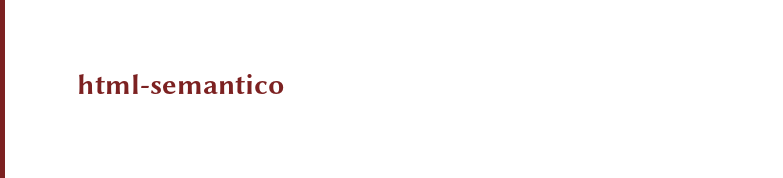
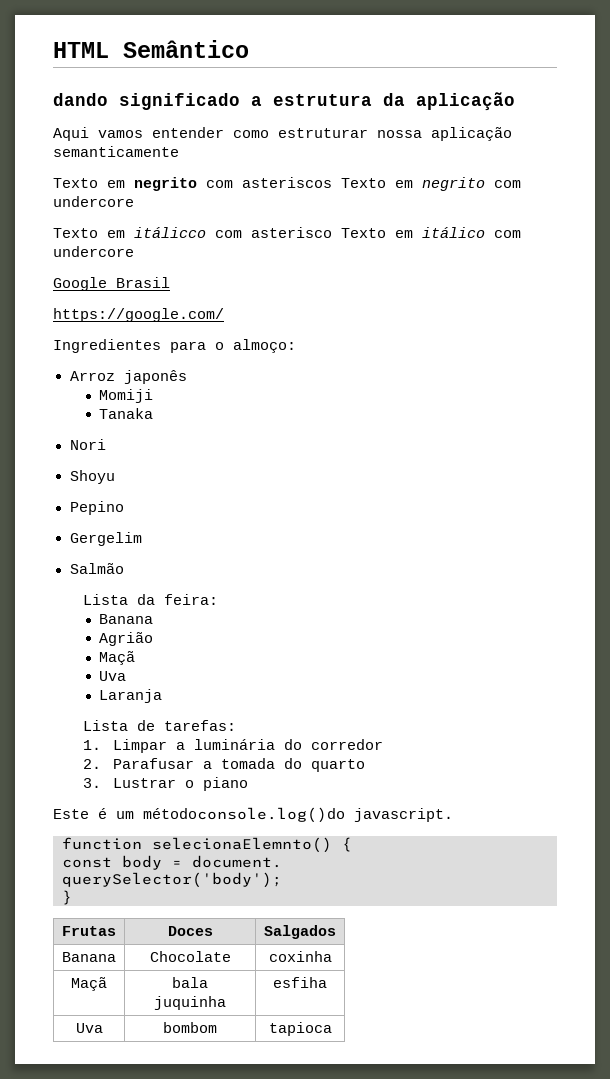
- html-semantico
+ HTML Semântico
+ dando significado a estrutura da aplicação
+ Aqui vamos entender como estruturar nossa aplicação semanticamente
+ Texto em negrito com asteriscos Texto em negrito com undercore
+ Texto em itálicco com asterisco Texto em itálico com undercore
+ Google Brasil
+ https://google.com/
+ Ingredientes para o almoço:
+ Arroz japonês
+ Momiji
+ Tanaka
+ Nori
+ Shoyu
+ Pepino
+ Gergelim
+ Salmão
+ Lista da feira:
+ Banana
+ Agrião
+ Maçã
+ Uva
+ Laranja
+ Lista de tarefas:
+ 1. Limpar a luminária do corredor
+ 2. Parafusar a tomada do quarto
+ 3. Lustrar o piano
+ Este é um métodoconsole.log()do javascript.
+ function selecionaElemnto() {
+ const body = document.
+ querySelector('body');
+ }
+ Frutas | Doces | Salgados
+ Banana | Chocolate | coxinha
+ Maçã | bala juquinha | esfiha
+ Uva | bombom | tapioca

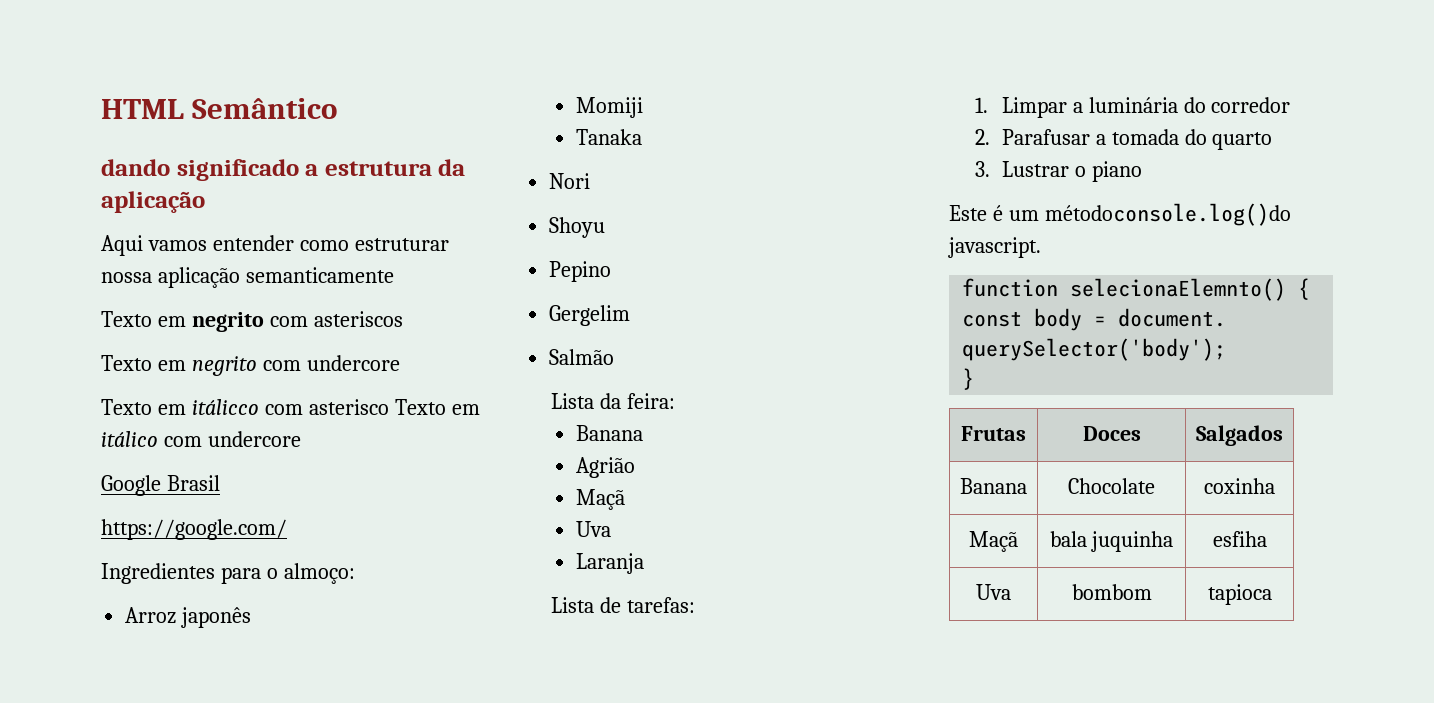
- Texto em negrito com asteriscos Texto em negrito com undercore
+ Texto em negrito com asteriscos
+ Texto em negrito com undercore

